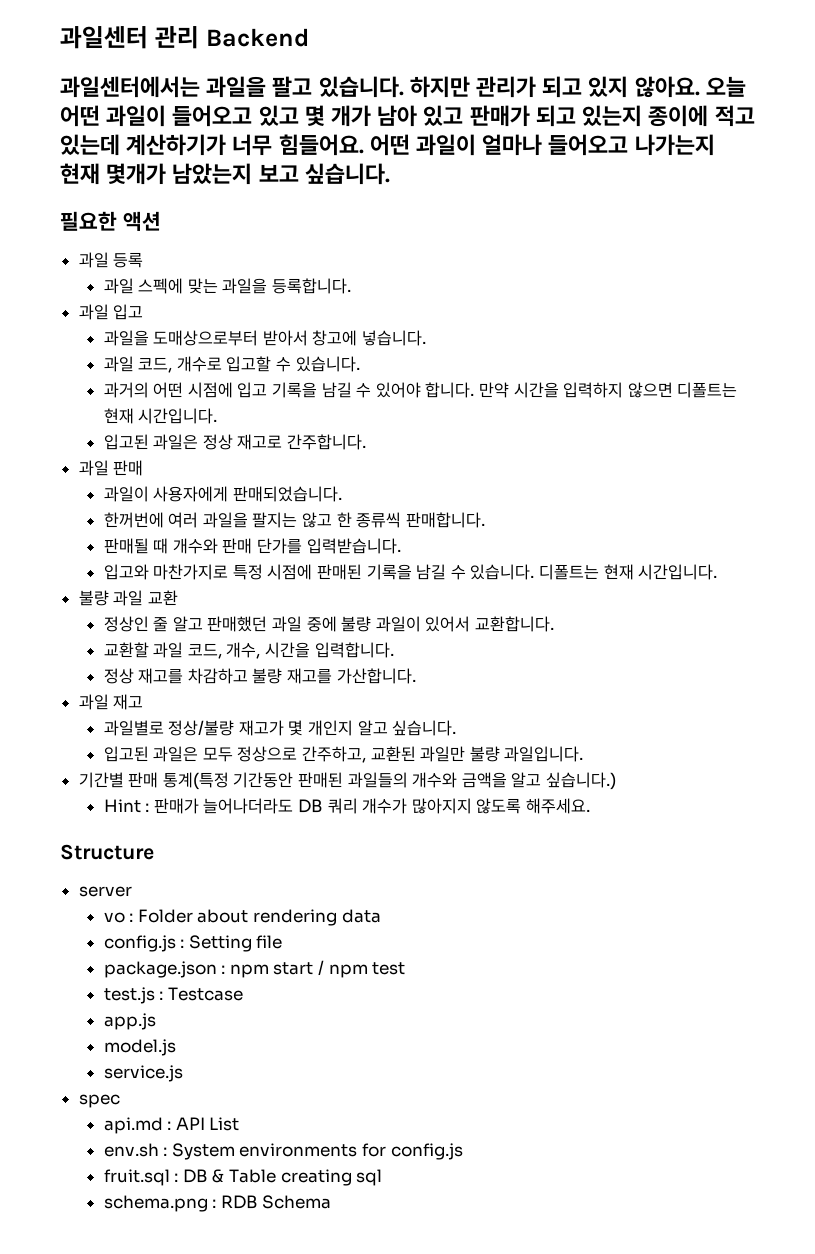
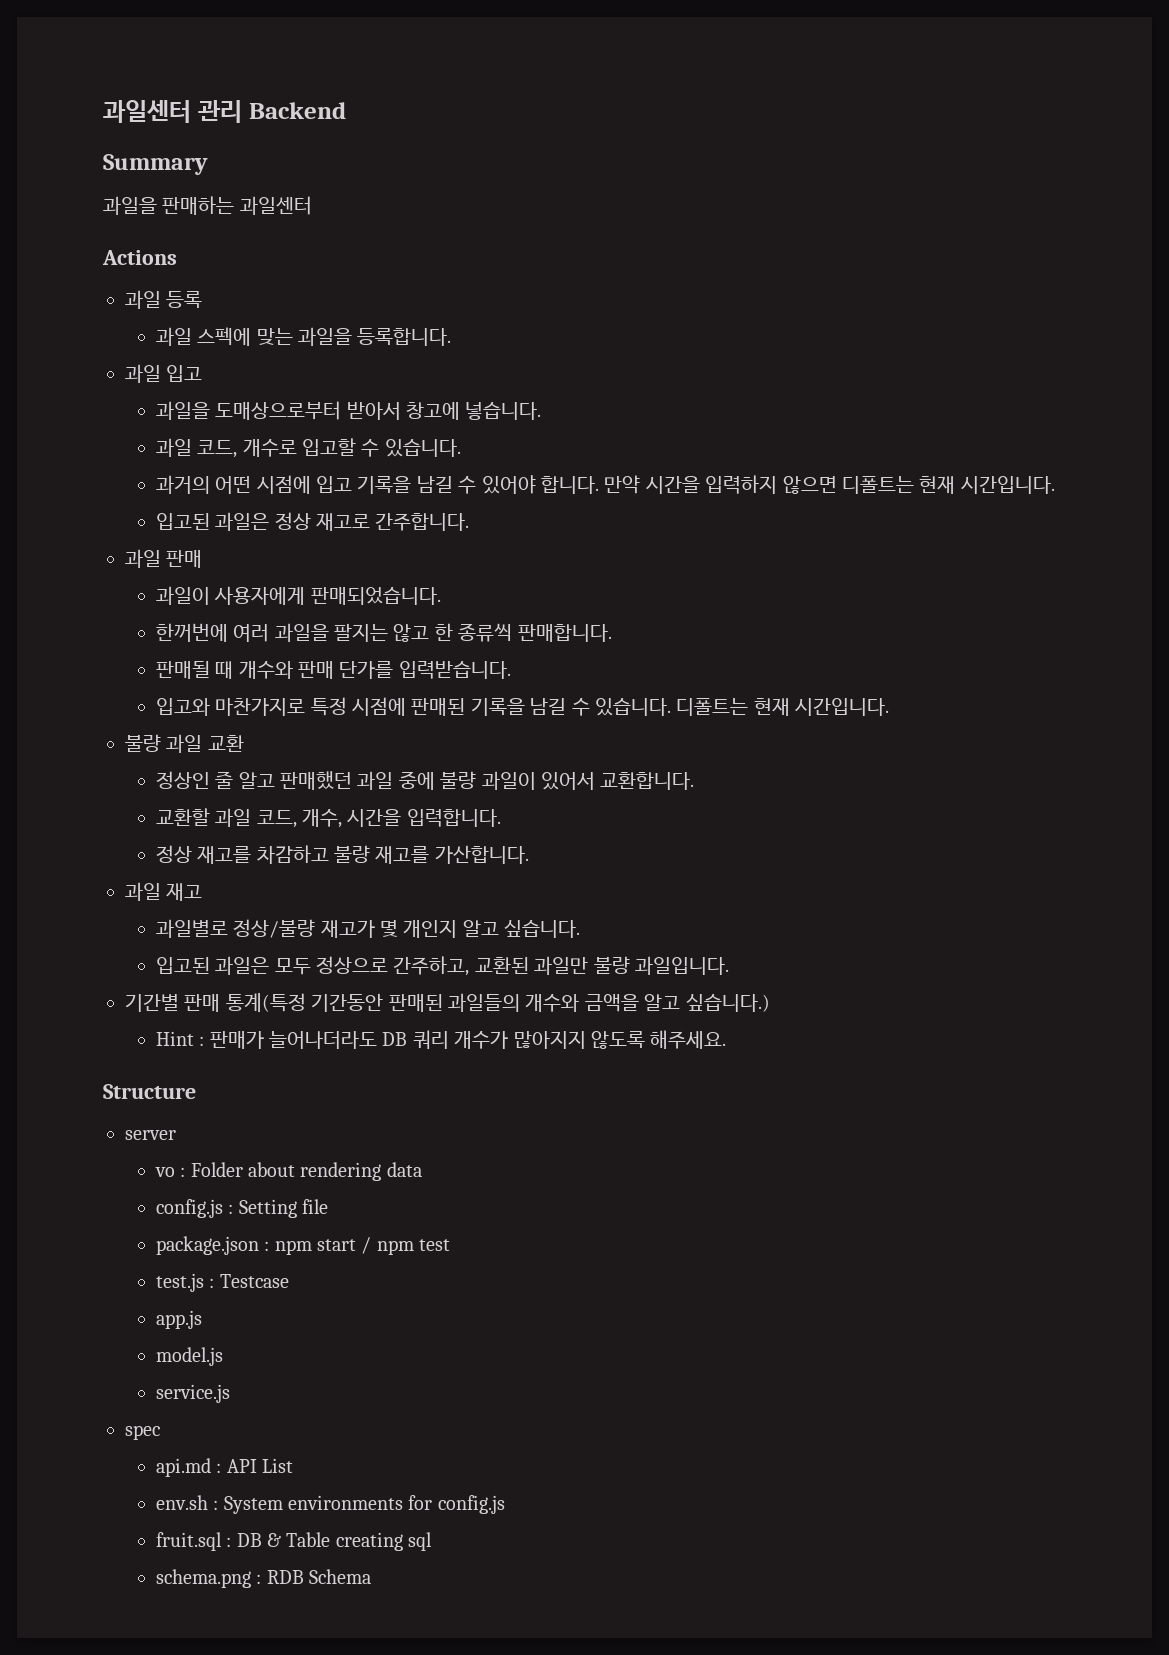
- 과일센터에서는 과일을 팔고 있습니다. 하지만 관리가 되고 있지 않아요. 오늘 어떤 과일이 들어오고 있고 몇 개가 남아 있고 판매가 되고 있는지 종이에 적고 있는데 계산하기가 너무 힘들어요. 어떤 과일이 얼마나 들어오고 나가는지 현재 몇개가 남았는지 보고 싶습니다.
- 필요한 액션
+ Summary
+ 과일을 판매하는 과일센터
+ Actions

